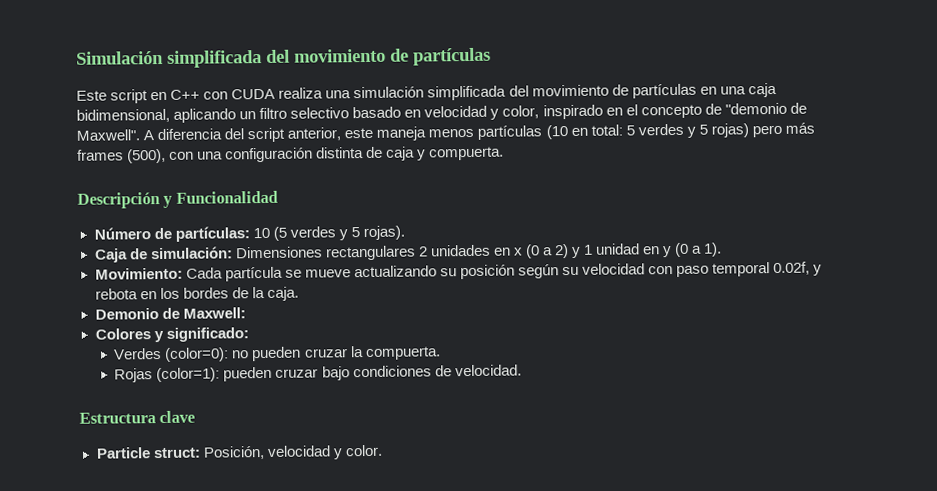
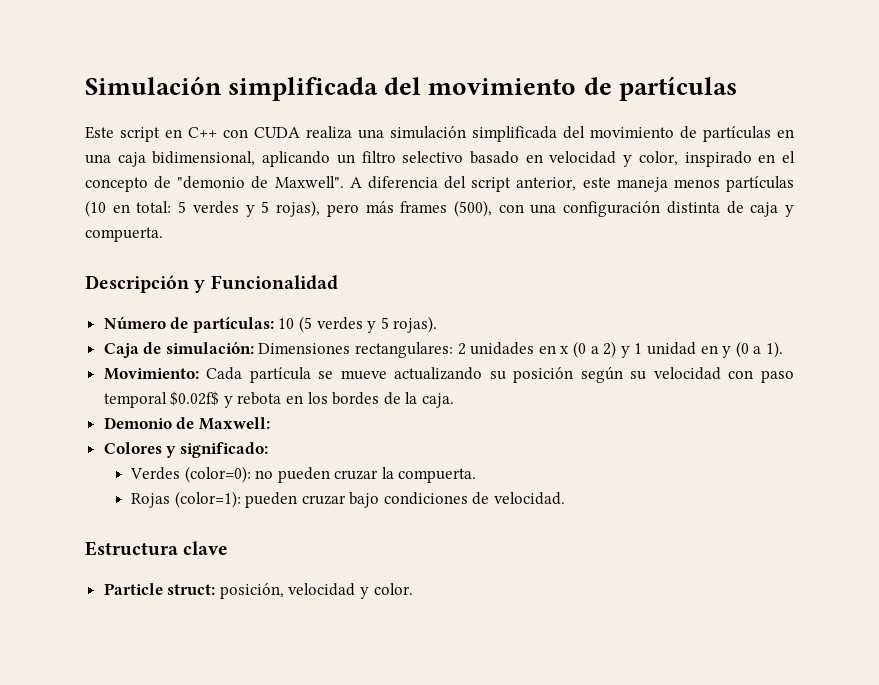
- A diferencia del script anterior, este maneja menos partículas (10 en total: 5 verdes y 5 rojas) pero más frames (500), con una configuración distinta de caja y compuerta.
+ A diferencia del script anterior, este maneja menos partículas (10 en total: 5 verdes y 5 rojas), pero más frames (500), con una configuración distinta de caja y compuerta.
- Caja de simulación: Dimensiones rectangulares 2 unidades en x (0 a 2) y 1 unidad en y (0 a 1).
+ Caja de simulación: Dimensiones rectangulares: 2 unidades en x (0 a 2) y 1 unidad en y (0 a 1).
- Movimiento: Cada partícula se mueve actualizando su posición según su velocidad con paso temporal 0.02f, y rebota en los bordes de la caja.
+ Movimiento: Cada partícula se mueve actualizando su posición según su velocidad con paso temporal $0.02f$ y rebota en los bordes de la caja.
- Particle struct: Posición, velocidad y color.
+ Particle struct: posición, velocidad y color.

